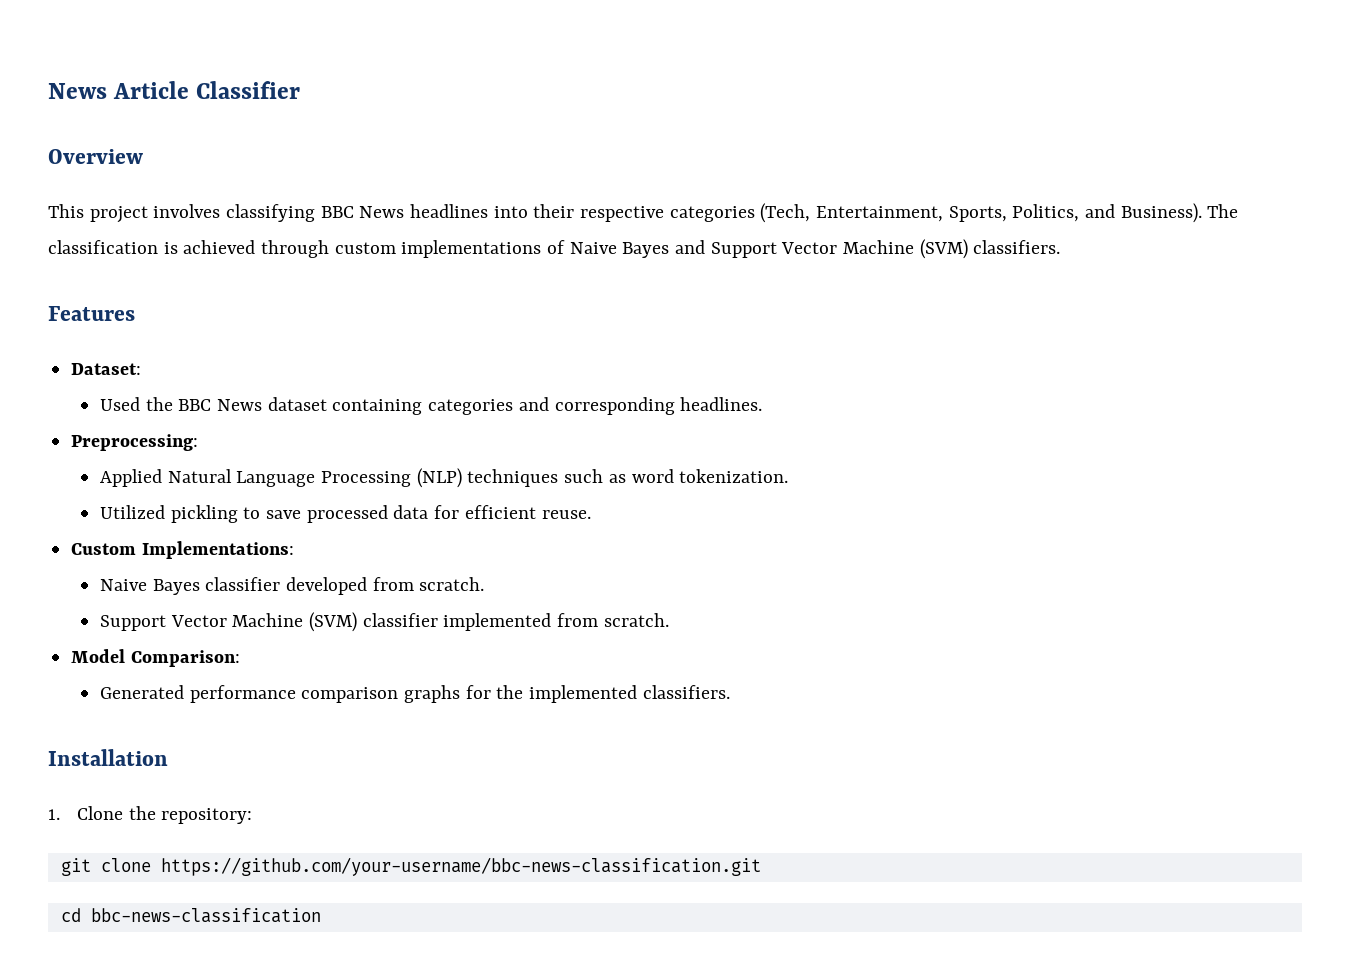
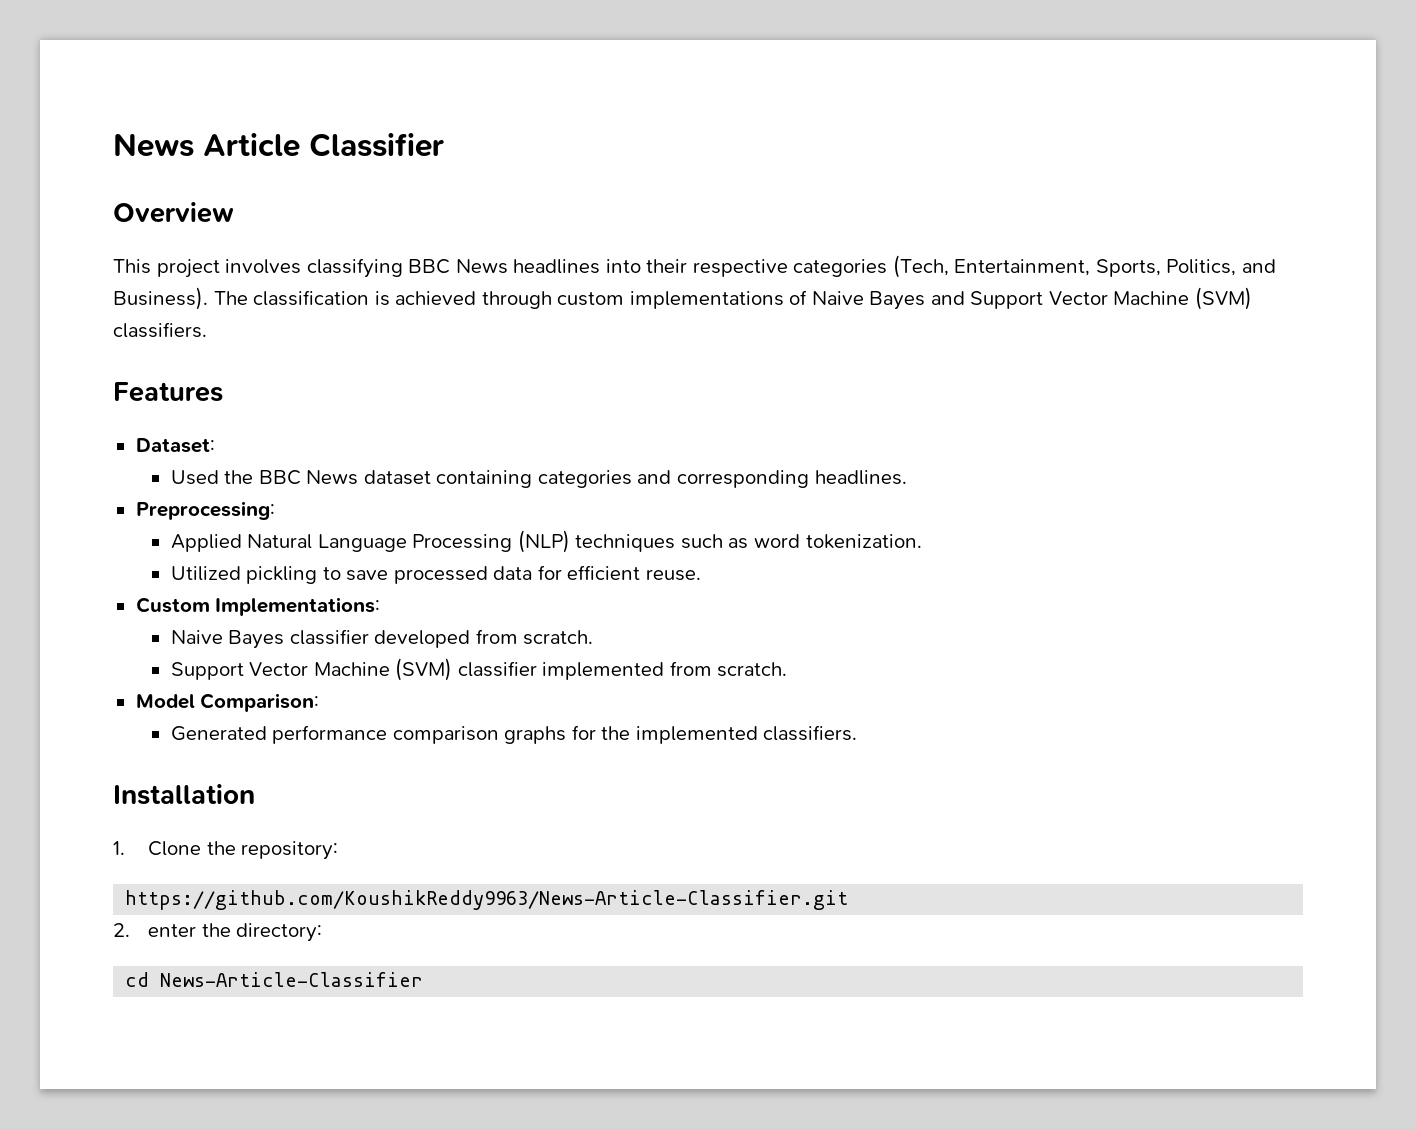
- git clone https://github.com/your-username/bbc-news-classification.git
+ https://github.com/KoushikReddy9963/News-Article-Classifier.git
+ 2. enter the directory:
- cd bbc-news-classification
+ cd News-Article-Classifier

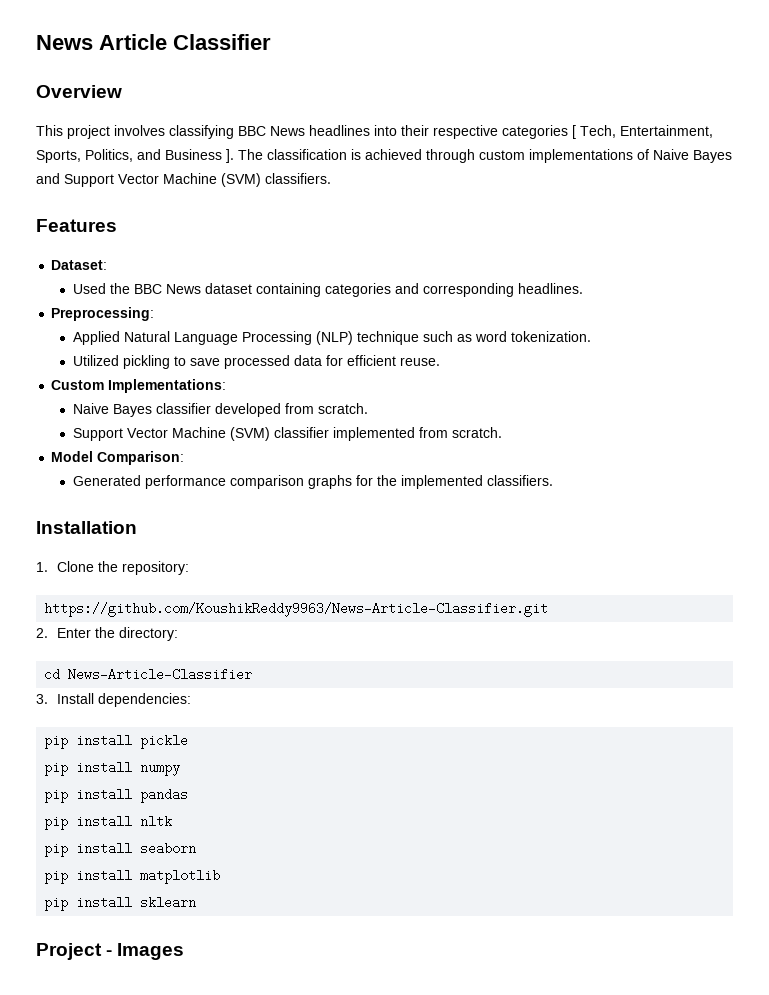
- This project involves classifying BBC News headlines into their respective categories (Tech, Entertainment, Sports, Politics, and Business).
+ This project involves classifying BBC News headlines into their respective categories [ Tech, Entertainment, Sports, Politics, and Business ].
- Applied Natural Language Processing (NLP) techniques such as word tokenization.
+ Applied Natural Language Processing (NLP) technique such as word tokenization.
- 2. enter the directory:
+ 2. Enter the directory:
+ 3. Install dependencies:
+ pip install pickle
+ pip install numpy
+ pip install pandas
+ pip install nltk
+ pip install seaborn
+ pip install matplotlib
+ pip install sklearn
+ Project - Images

